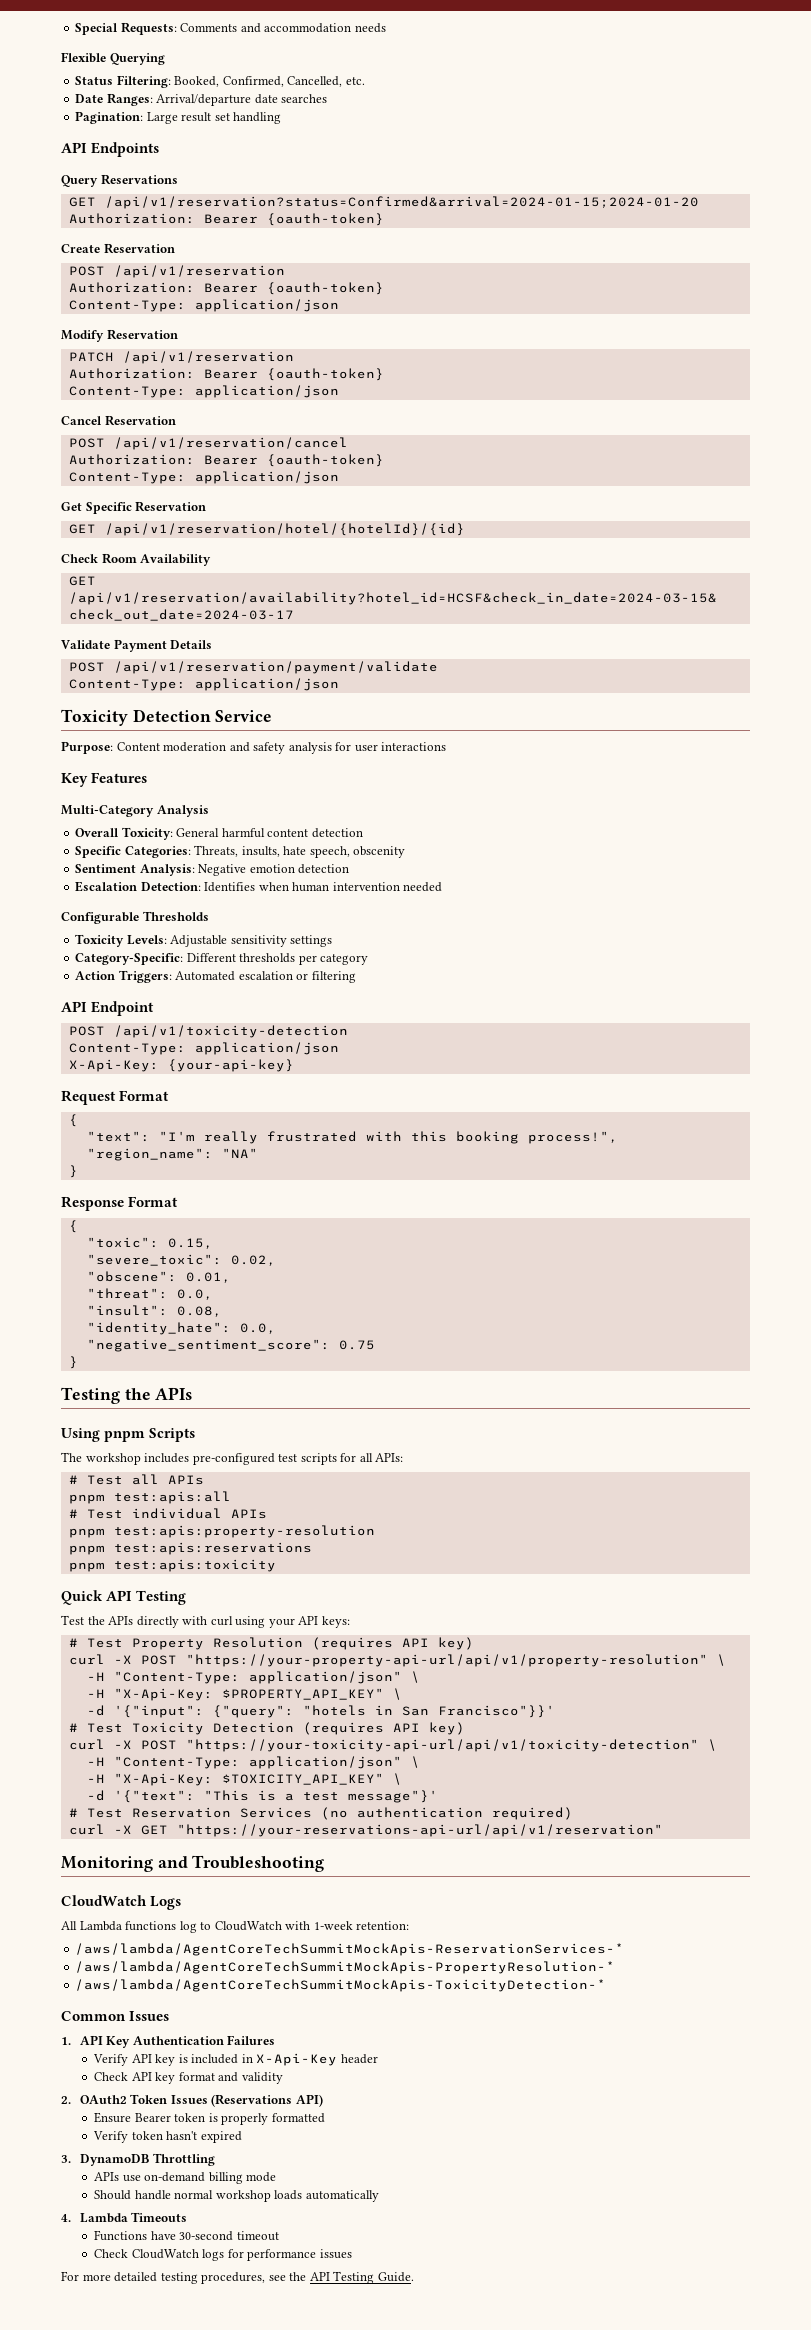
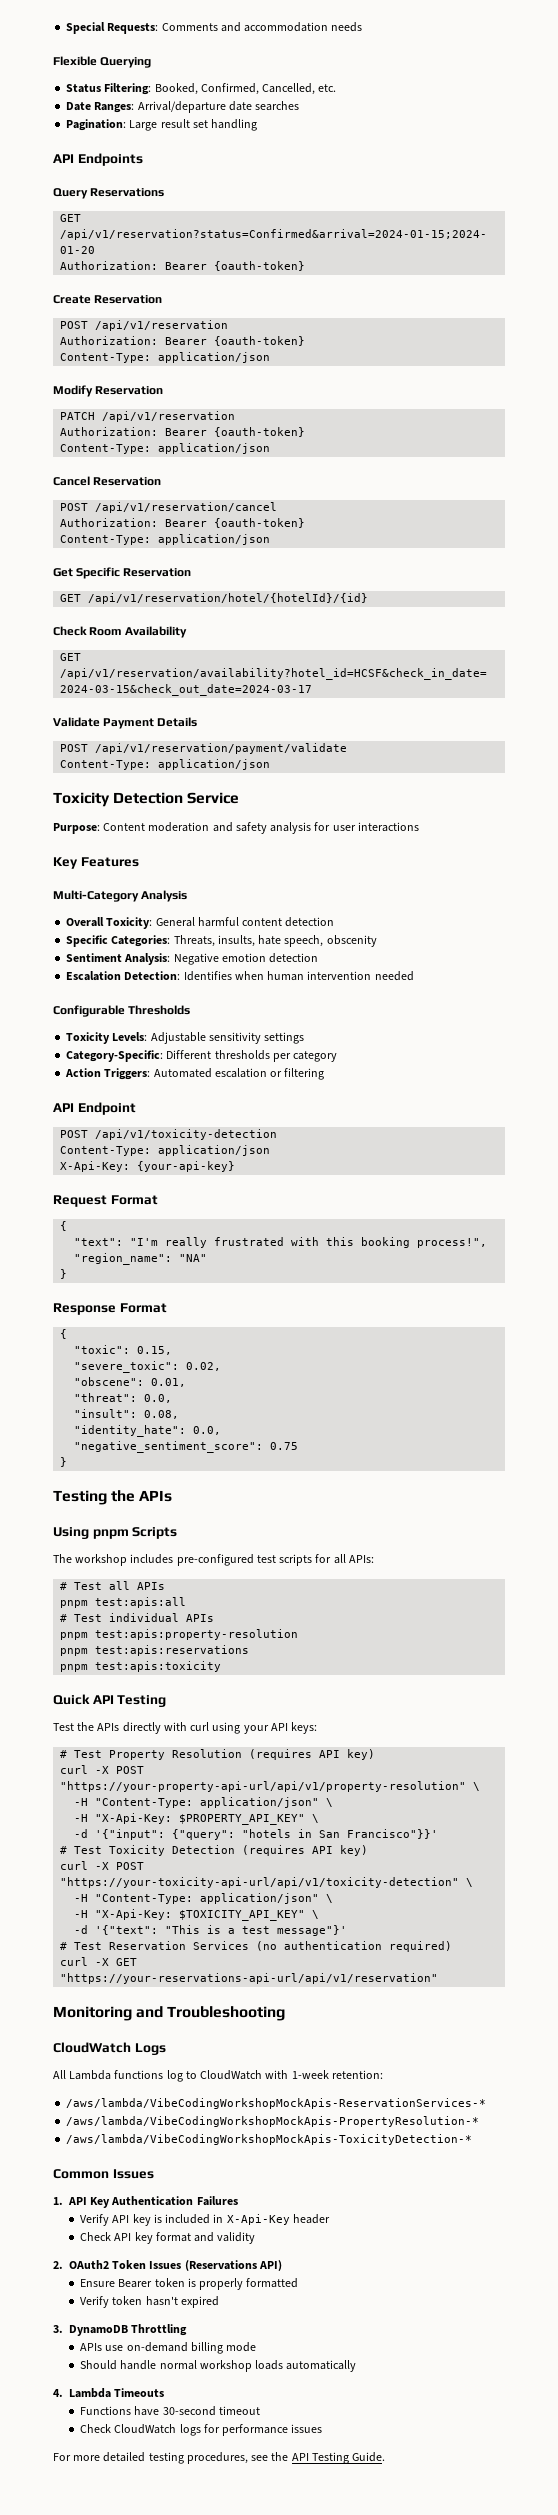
- /aws/lambda/AgentCoreTechSummitMockApis-ReservationServices-*
- /aws/lambda/AgentCoreTechSummitMockApis-PropertyResolution-*
- /aws/lambda/AgentCoreTechSummitMockApis-ToxicityDetection-*
+ /aws/lambda/VibeCodingWorkshopMockApis-ReservationServices-*
+ /aws/lambda/VibeCodingWorkshopMockApis-PropertyResolution-*
+ /aws/lambda/VibeCodingWorkshopMockApis-ToxicityDetection-*

